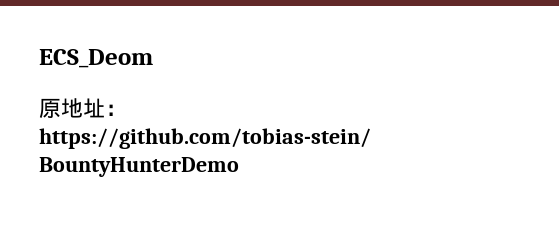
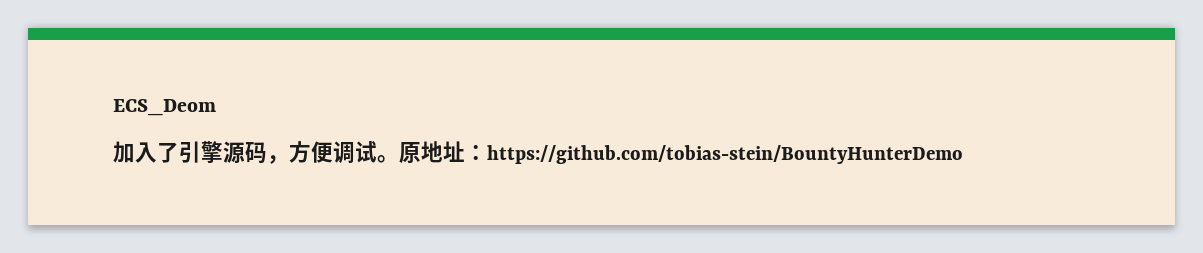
+ 加入了引擎源码，方便调试。

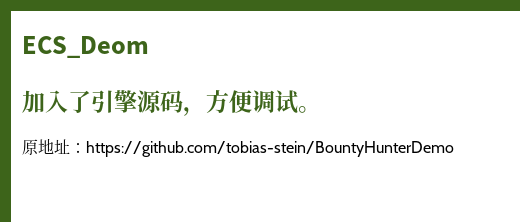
- 加入了引擎源码，方便调试。原地址：https://github.com/tobias-stein/BountyHunterDemo
+ 加入了引擎源码，方便调试。
+ 原地址：https://github.com/tobias-stein/BountyHunterDemo

